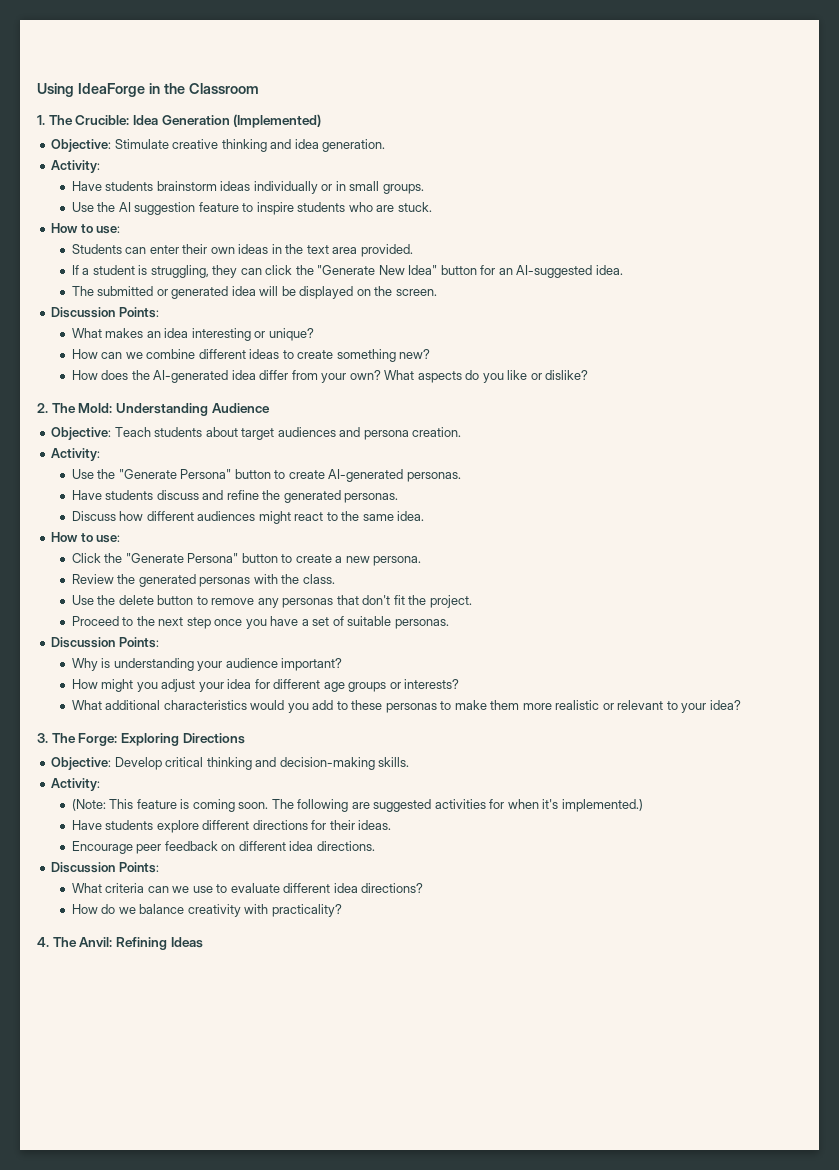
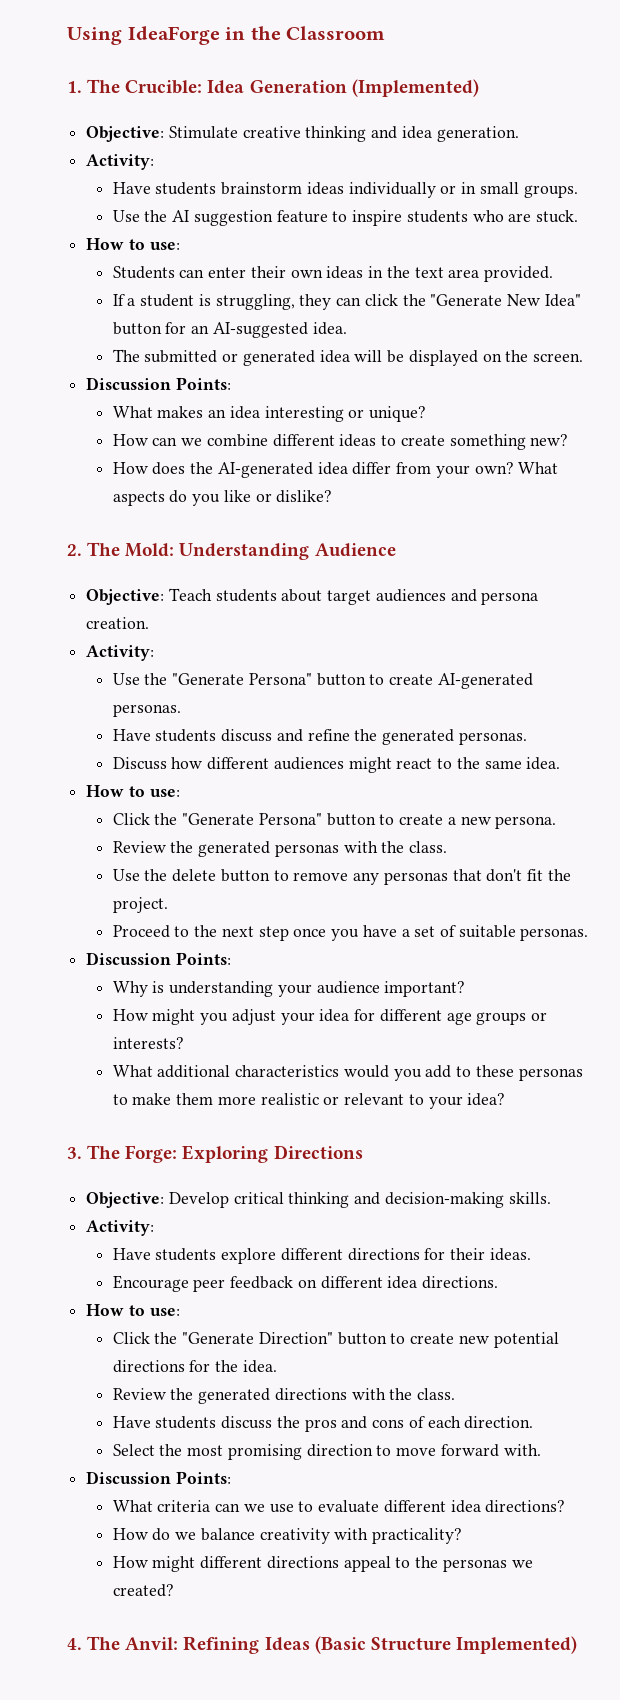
- (Note: This feature is coming soon. The following are suggested activities for when it's implemented.)
  Encourage peer feedback on different idea directions.
+ How to use:
+ Click the "Generate Direction" button to create new potential directions for the idea.
+ Review the generated directions with the class.
+ Have students discuss the pros and cons of each direction.
+ Select the most promising direction to move forward with.
+ How might different directions appeal to the personas we created?
- 4. The Anvil: Refining Ideas
+ 4. The Anvil: Refining Ideas (Basic Structure Implemented)

